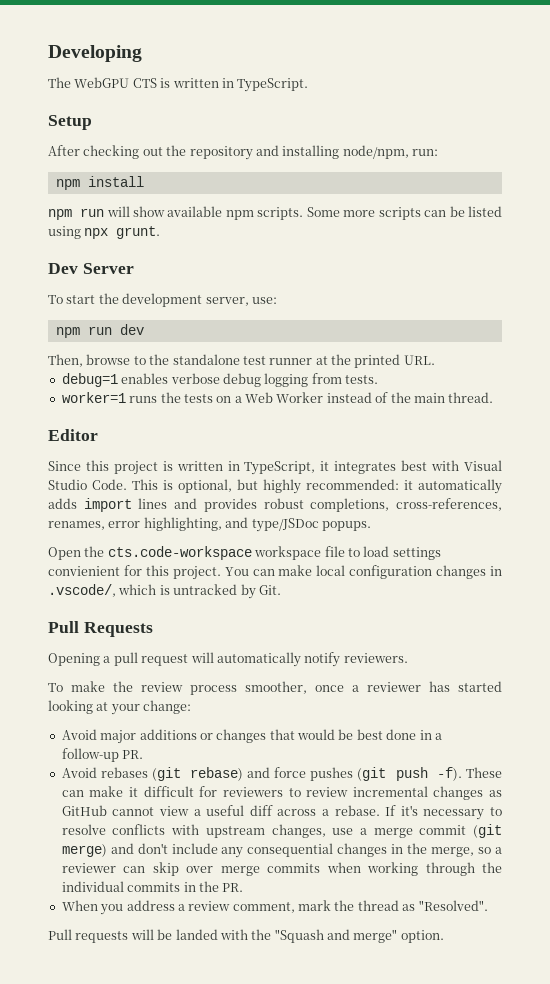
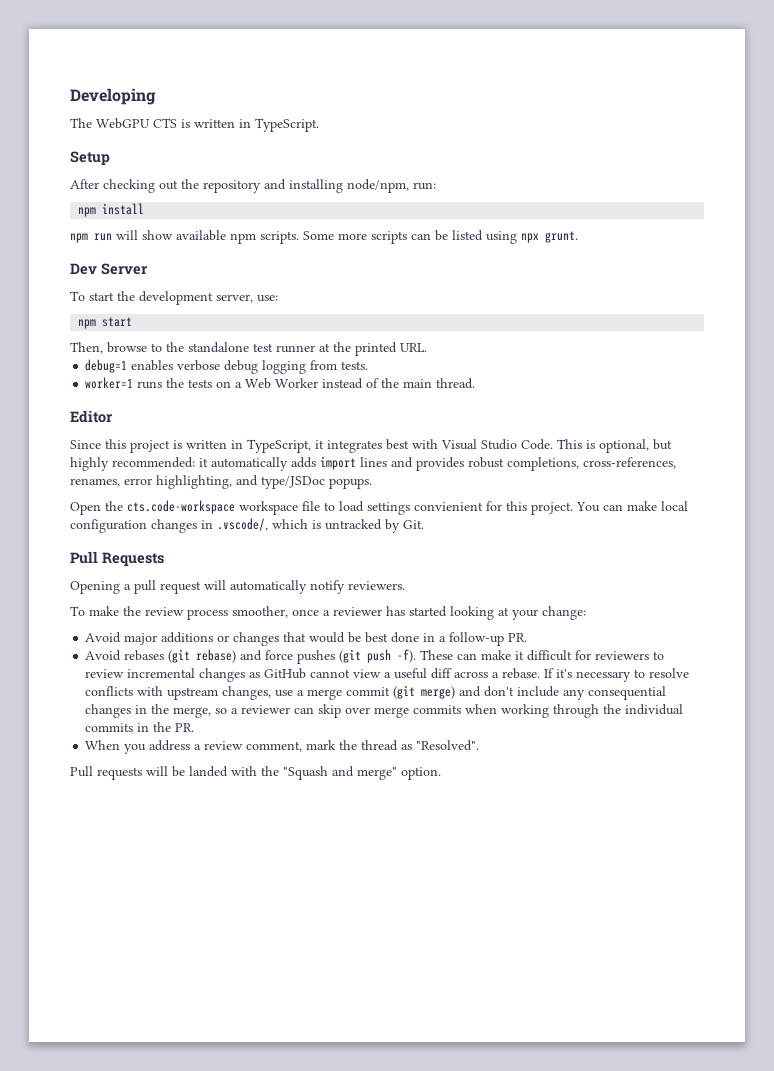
- npm run dev
+ npm start

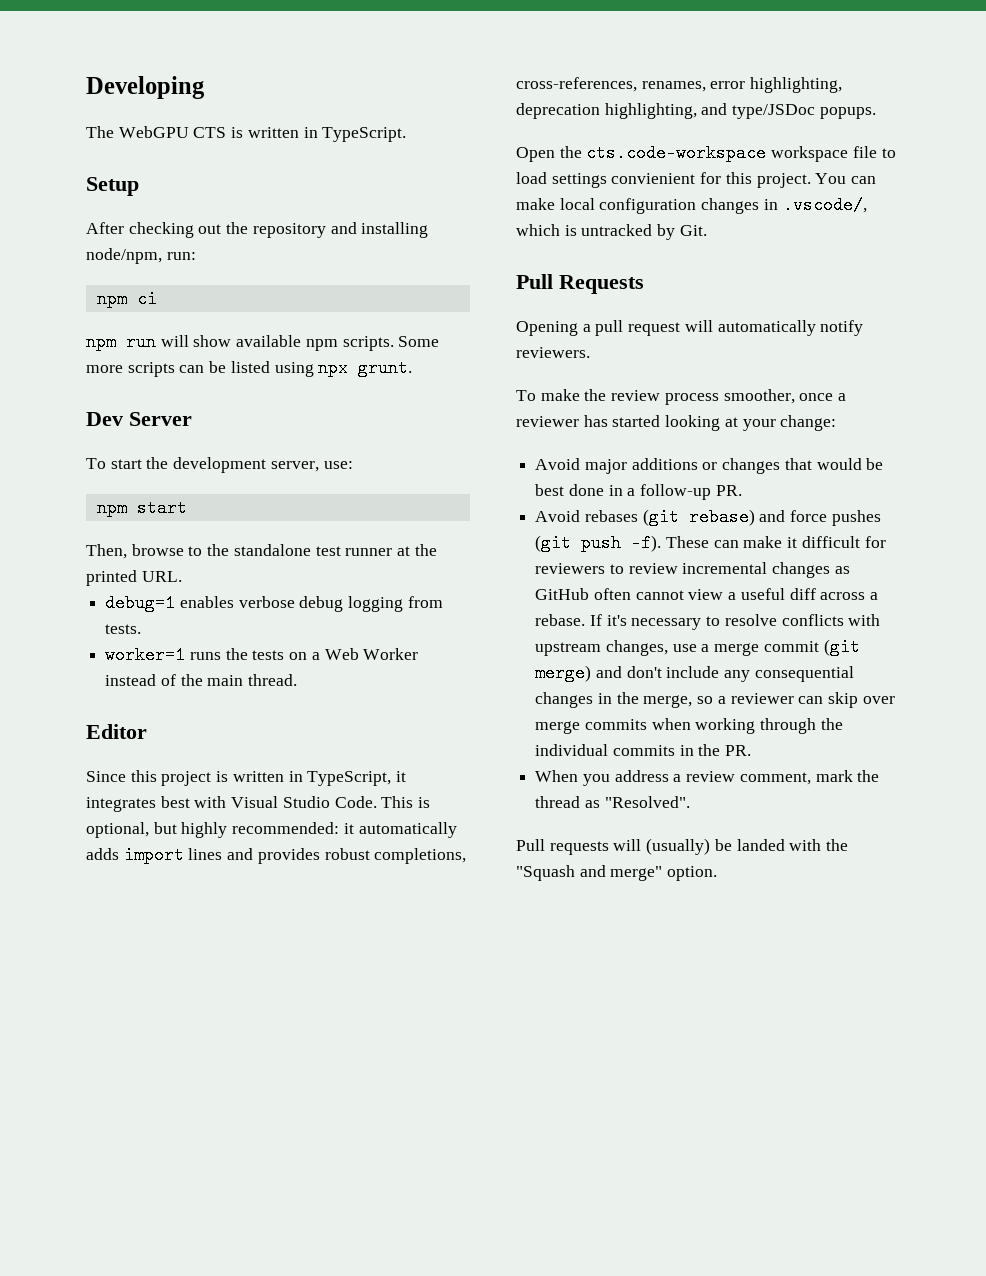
- npm install
+ npm ci
- This is optional, but highly recommended: it automatically adds import lines and provides robust completions, cross-references, renames, error highlighting, and type/JSDoc popups.
+ This is optional, but highly recommended: it automatically adds import lines and provides robust completions, cross-references, renames, error highlighting, deprecation highlighting, and type/JSDoc popups.
- These can make it difficult for reviewers to review incremental changes as GitHub cannot view a useful diff across a rebase.
+ These can make it difficult for reviewers to review incremental changes as GitHub often cannot view a useful diff across a rebase.
- Pull requests will be landed with the "Squash and merge" option.
+ Pull requests will (usually) be landed with the "Squash and merge" option.

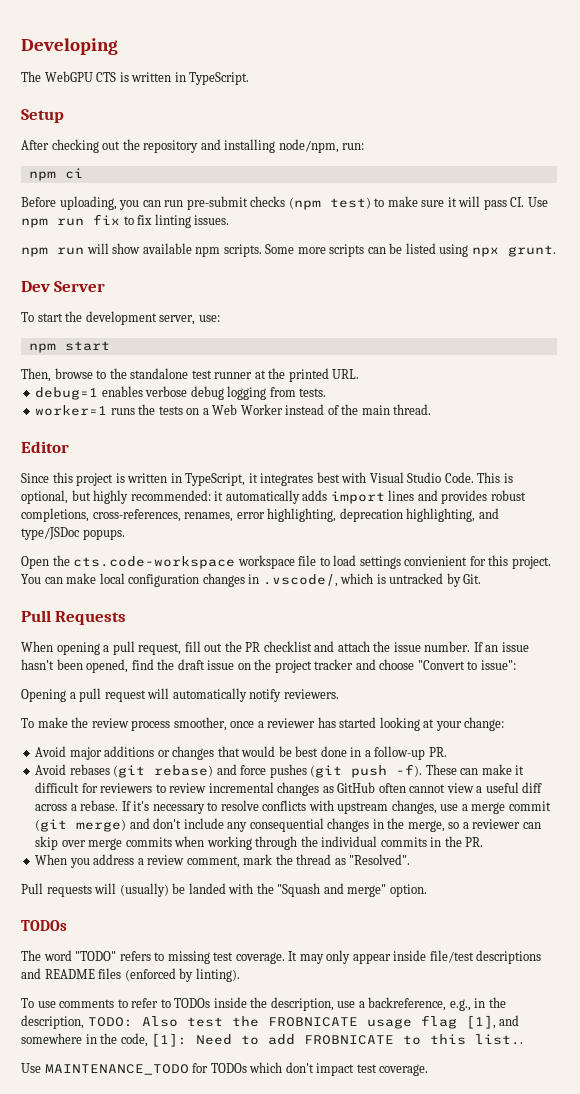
+ Before uploading, you can run pre-submit checks (npm test) to make sure it will pass CI. Use npm run fix to fix linting issues.
+ When opening a pull request, fill out the PR checklist and attach the issue number. If an issue hasn't been opened, find the draft issue on the project tracker and choose "Convert to issue":
  Pull requests will (usually) be landed with the "Squash and merge" option.
+ TODOs
+ The word "TODO" refers to missing test coverage. It may only appear inside file/test descriptions and README files (enforced by linting).
+ To use comments to refer to TODOs inside the description, use a backreference, e.g., in the description, TODO: Also test the FROBNICATE usage flag [1], and somewhere in the code, [1]: Need to add FROBNICATE to this list..
+ Use MAINTENANCE_TODO for TODOs which don't impact test coverage.

